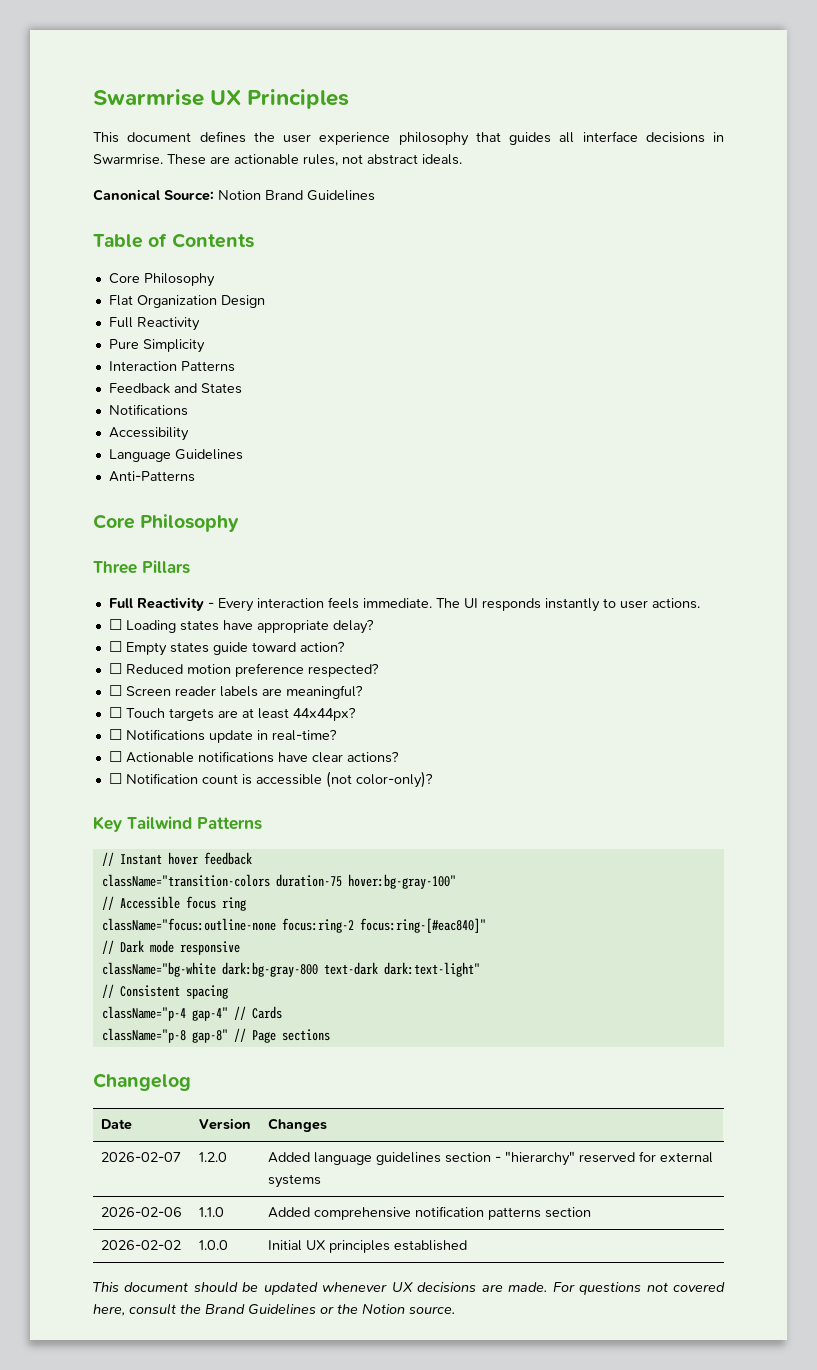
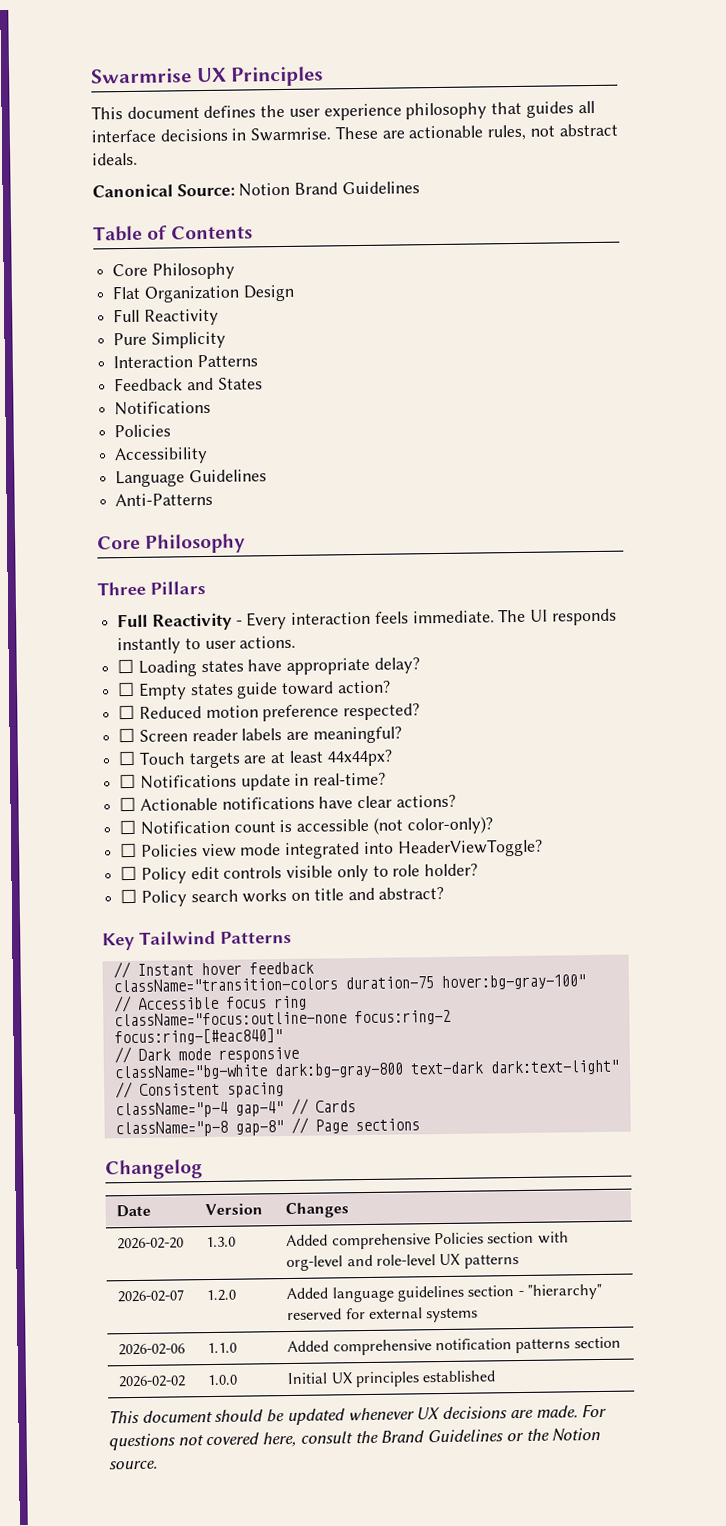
  Feedback and States
  Notifications
+ Policies
+ ☐ Policies view mode integrated into HeaderViewToggle?
+ ☐ Policy edit controls visible only to role holder?
+ ☐ Policy search works on title and abstract?
+ 2026-02-20 | 1.3.0 | Added comprehensive Policies section with org-level and role-level UX patterns

